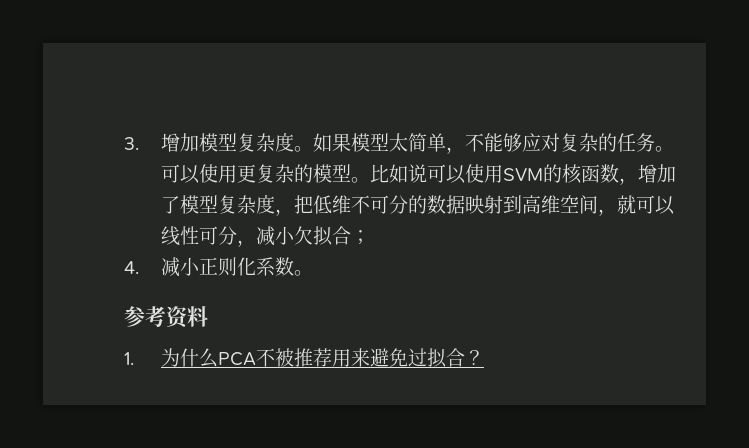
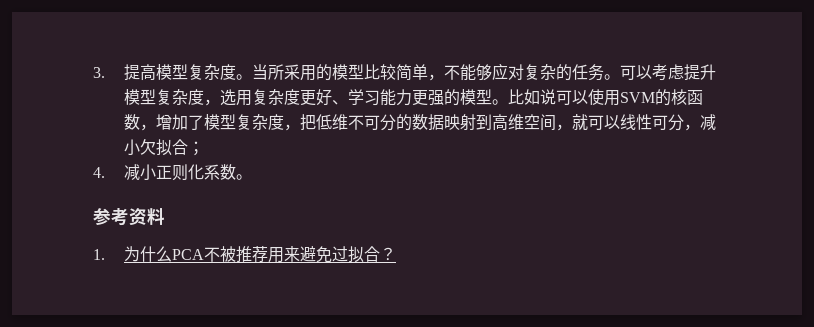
- 3.增加模型复杂度。
+ 3.提高模型复杂度。
- 如果模型太简单，不能够应对复杂的任务。
+ 当所采用的模型比较简单，不能够应对复杂的任务。
- 可以使用更复杂的模型。
+ 可以考虑提升模型复杂度，选用复杂度更好、学习能力更强的模型。

